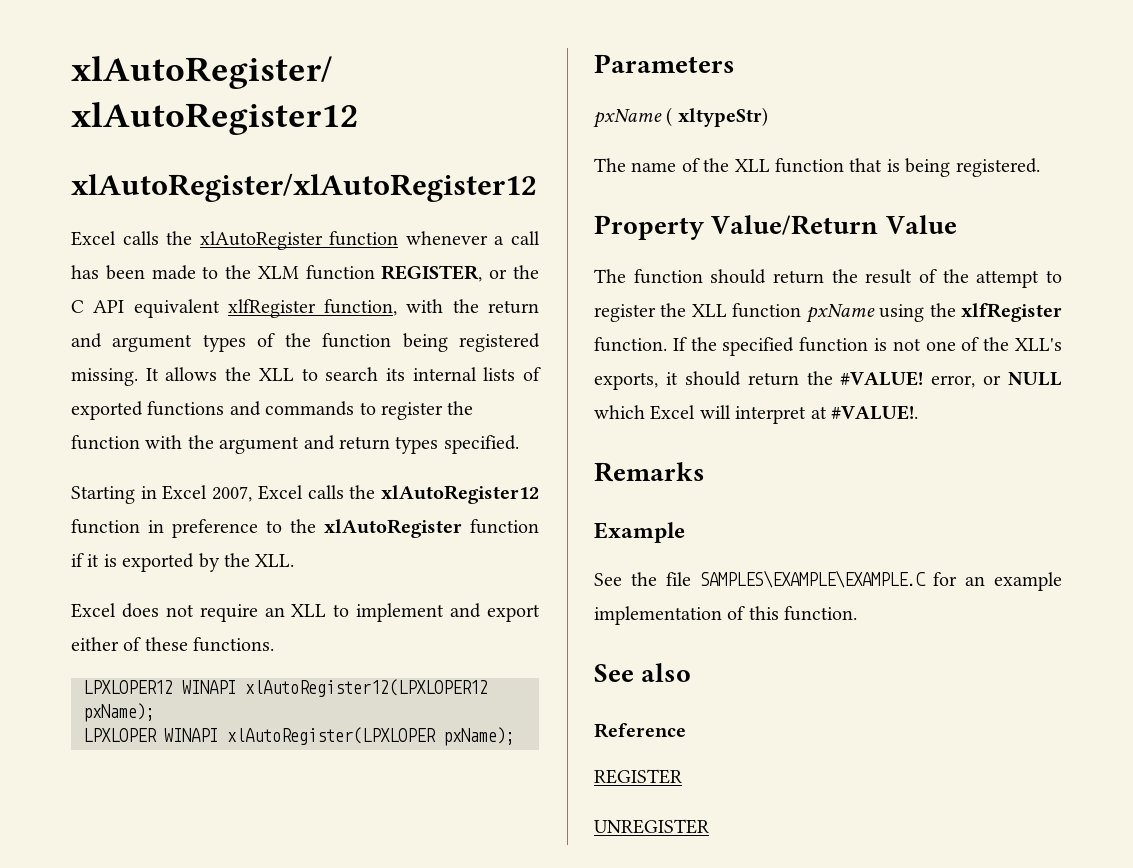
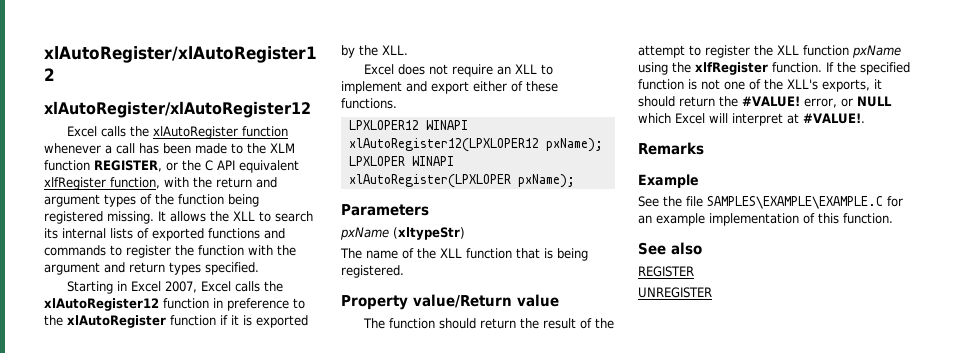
- pxName ( xltypeStr)
+ pxName (xltypeStr)
- Property Value/Return Value
+ Property value/Return value
- Reference

